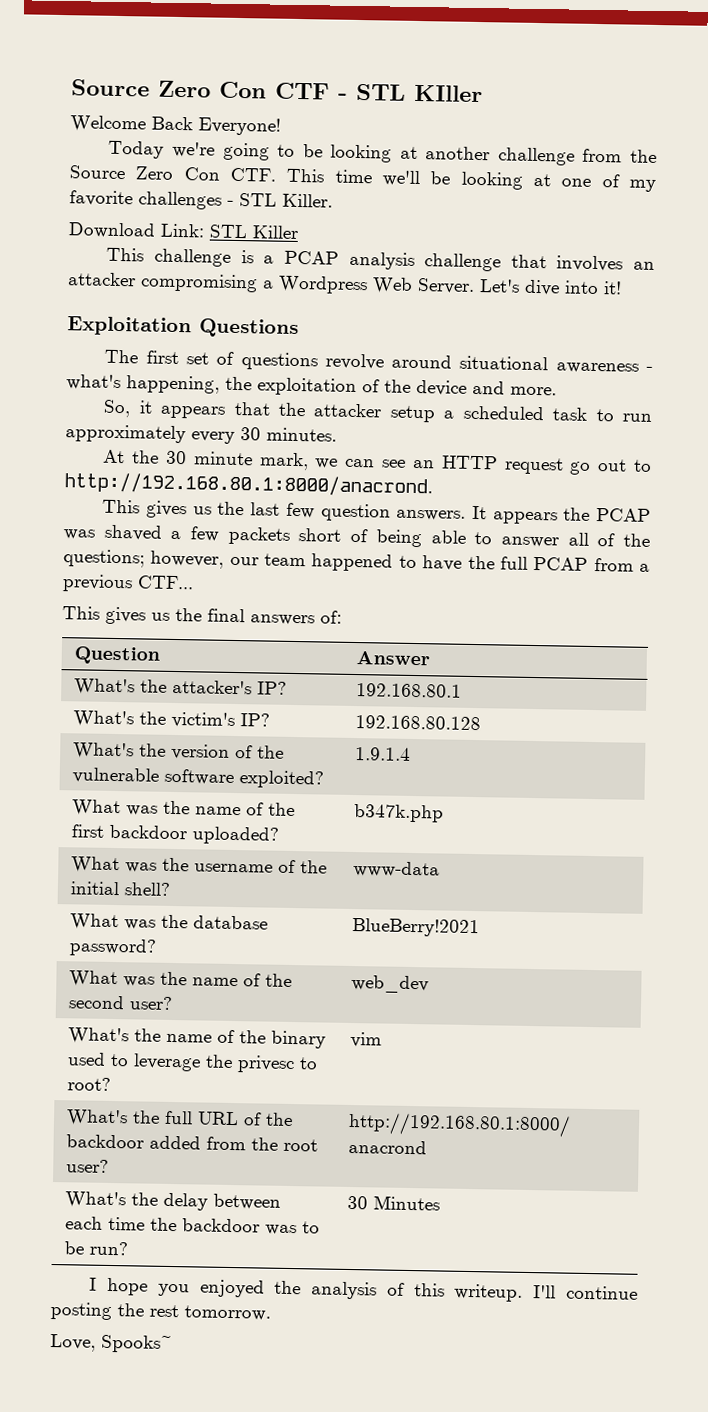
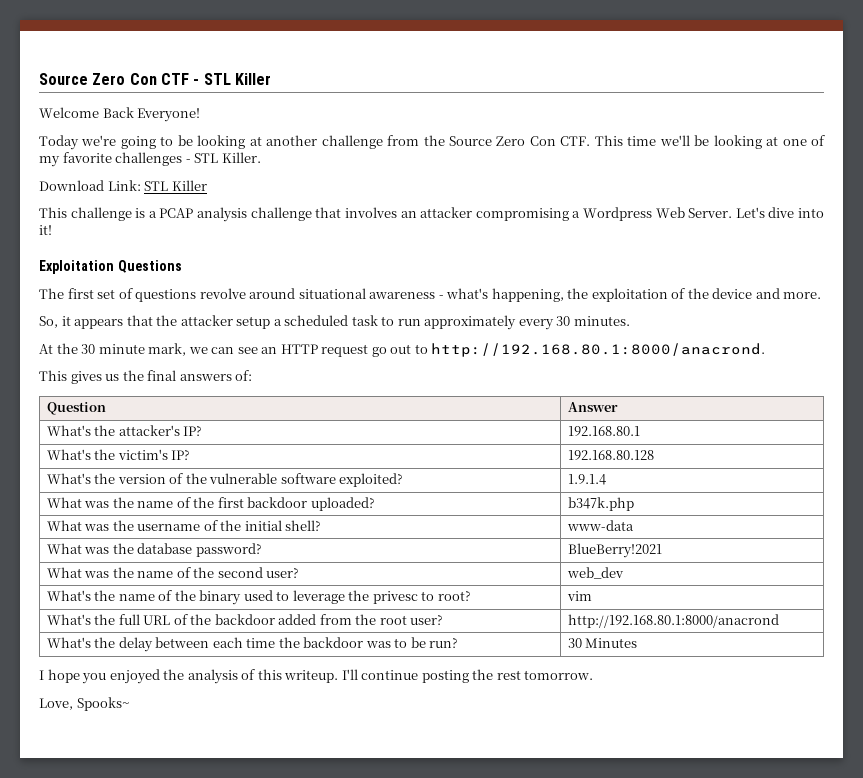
- Source Zero Con CTF - STL KIller
+ Source Zero Con CTF - STL Killer
- This gives us the last few question answers. It appears the PCAP was shaved a few packets short of being able to answer all of the questions; however, our team happened to have the full PCAP from a previous CTF...

